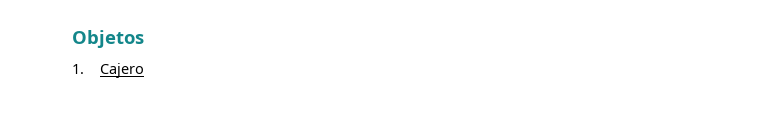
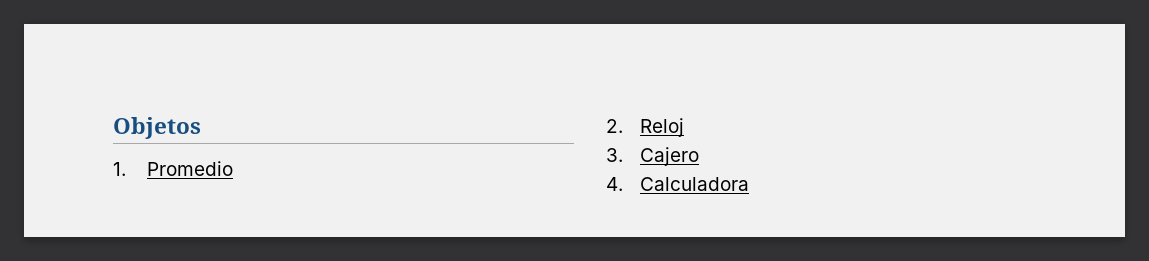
- 1. Cajero
+ 1. Promedio
+ 2. Reloj
+ 3. Cajero
+ 4. Calculadora

